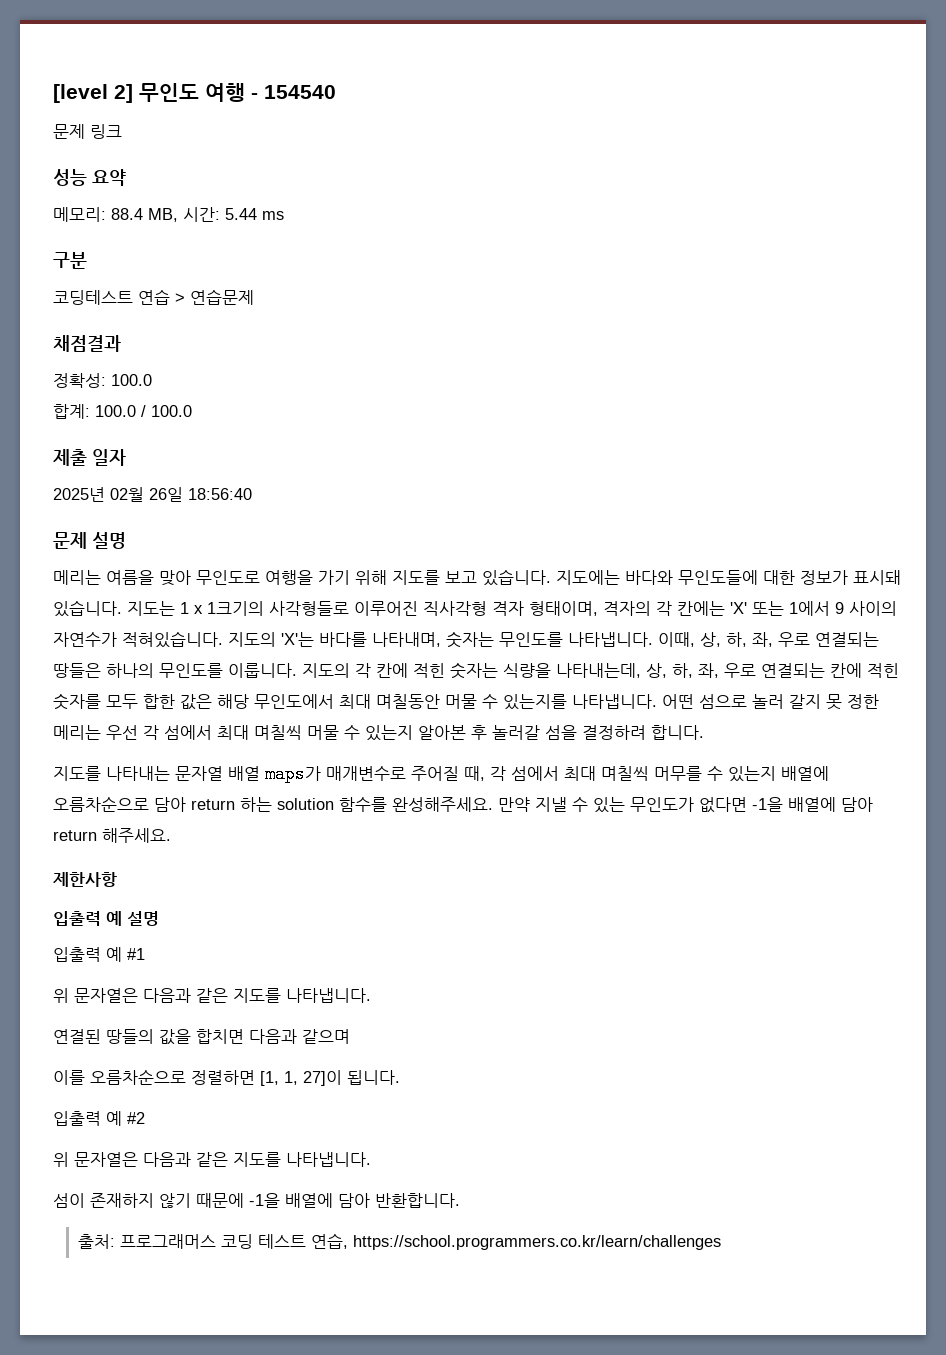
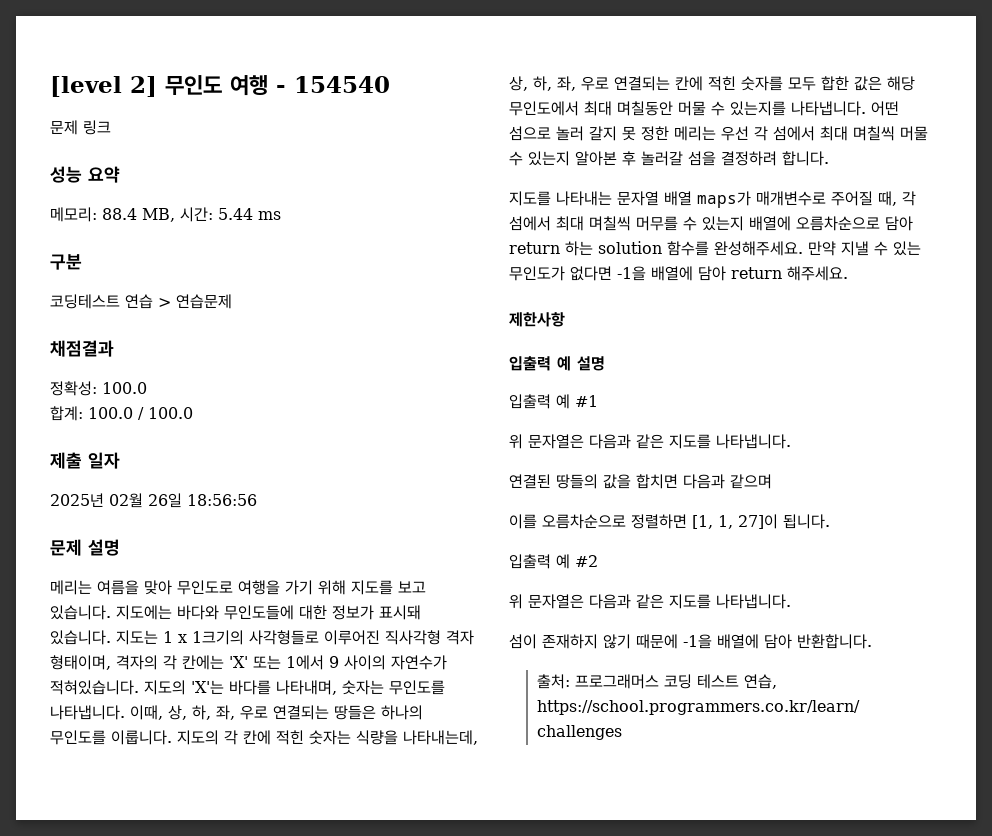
- 2025년 02월 26일 18:56:40
+ 2025년 02월 26일 18:56:56

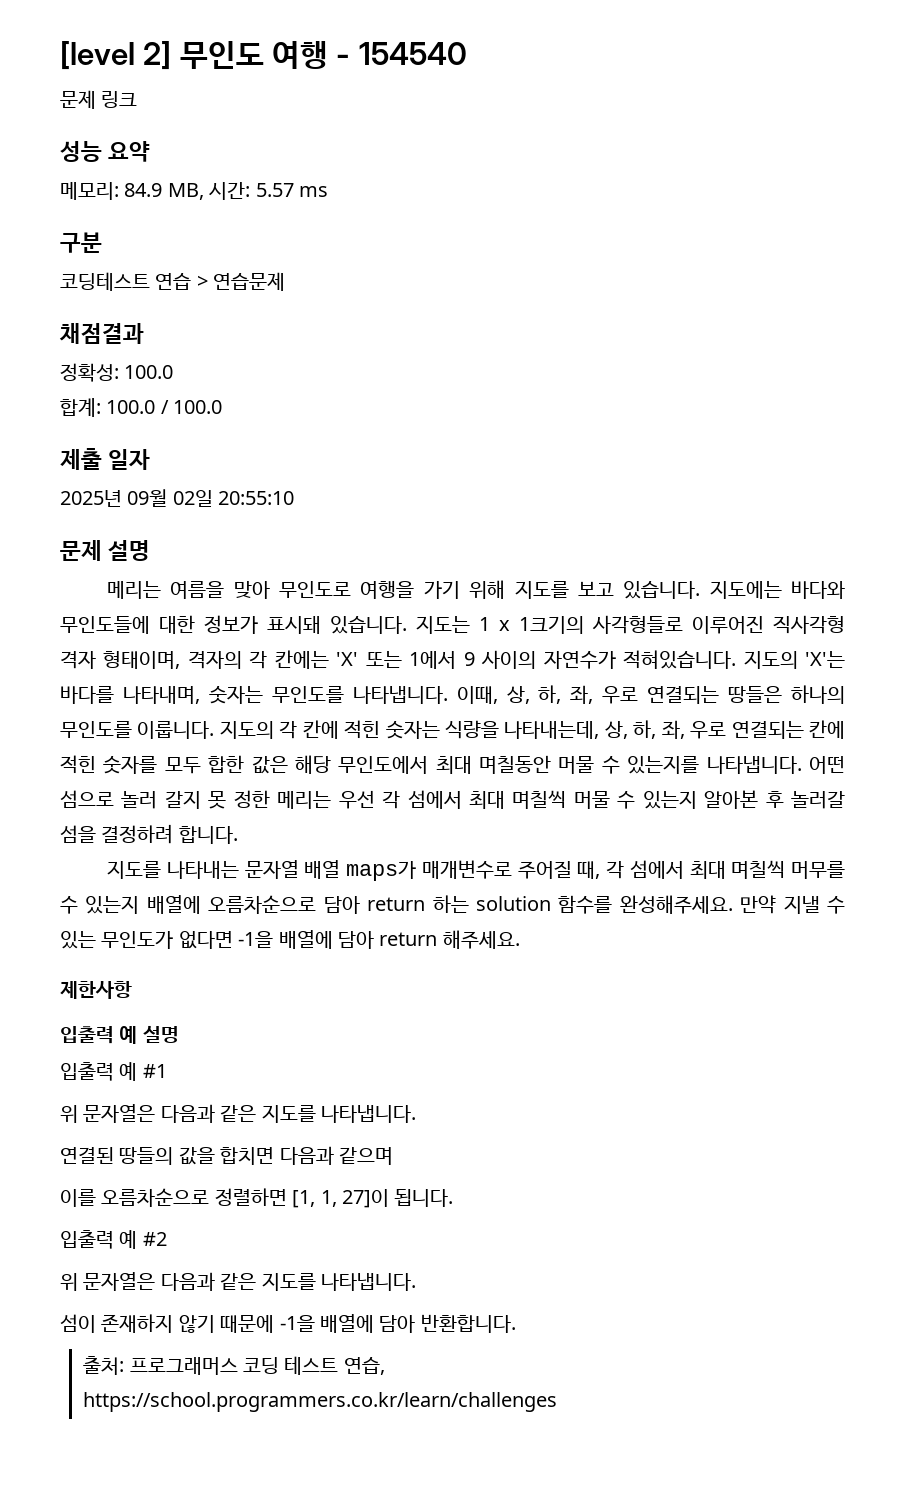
- 메모리: 88.4 MB, 시간: 5.44 ms
+ 메모리: 84.9 MB, 시간: 5.57 ms
- 2025년 02월 26일 18:56:56
+ 2025년 09월 02일 20:55:10

